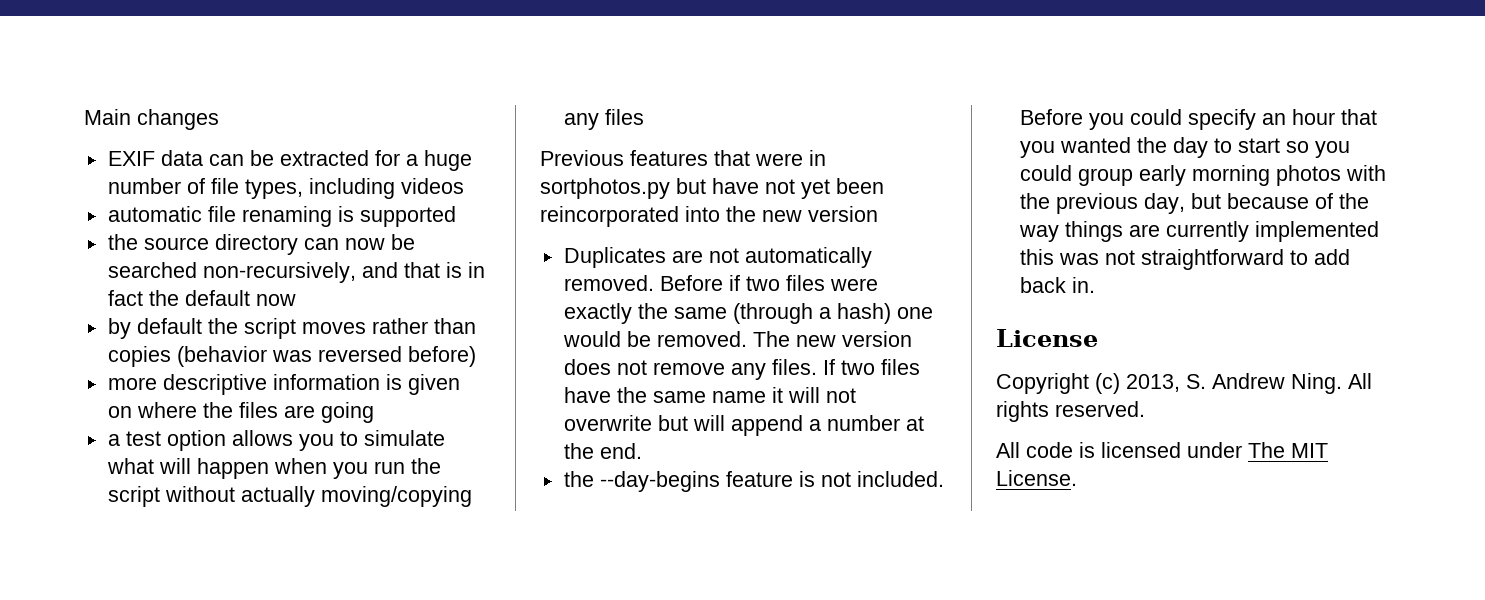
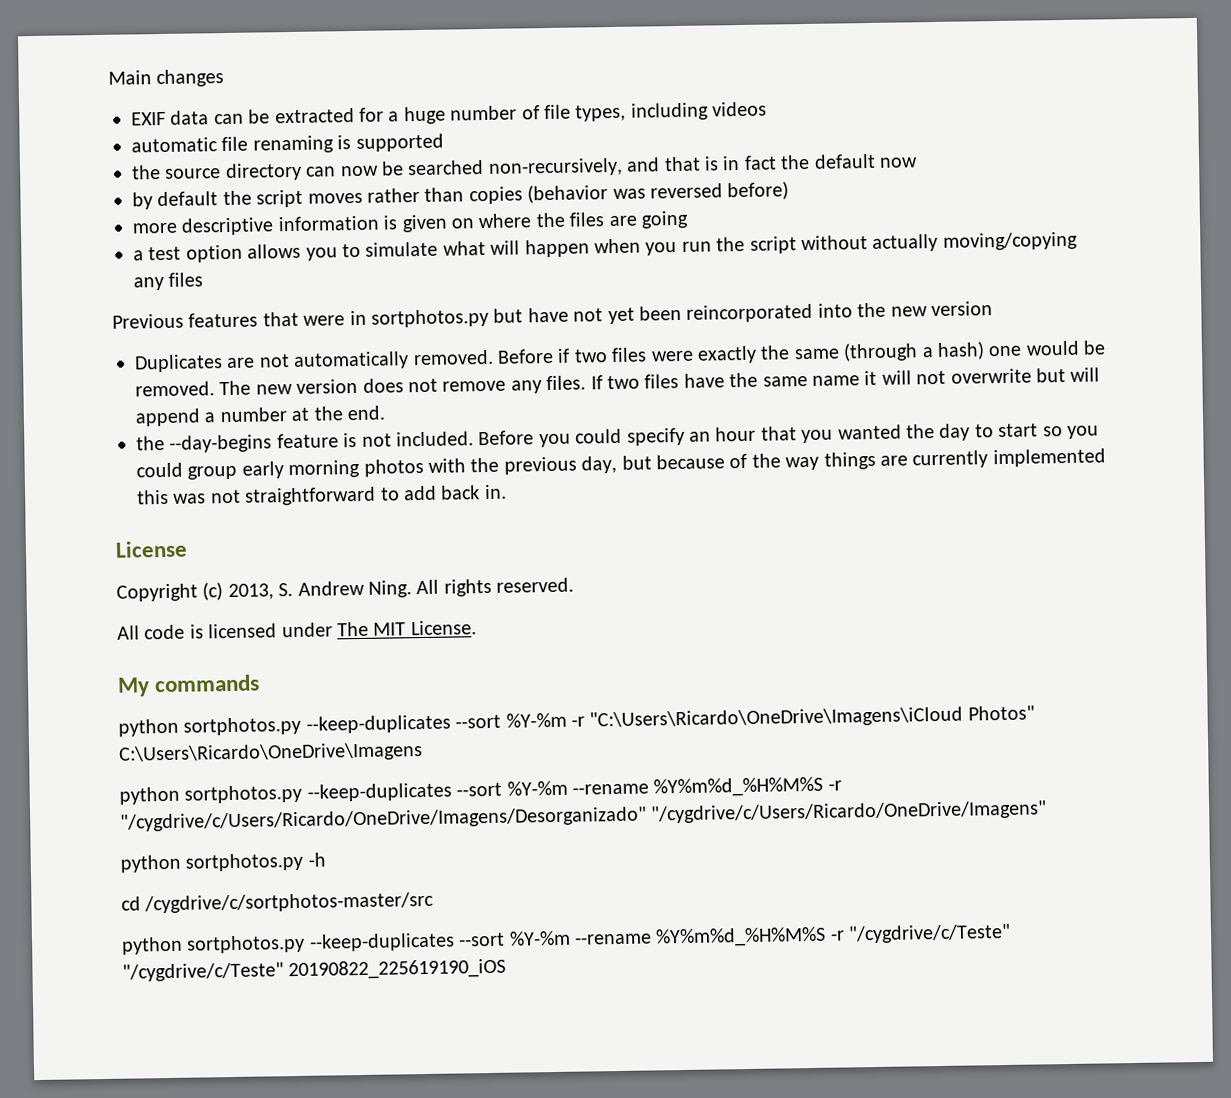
+ My commands
+ python sortphotos.py --keep-duplicates --sort %Y-%m -r "C:\Users\Ricardo\OneDrive\Imagens\iCloud Photos" C:\Users\Ricardo\OneDrive\Imagens
+ python sortphotos.py --keep-duplicates --sort %Y-%m --rename %Y%m%d_%H%M%S -r "/cygdrive/c/Users/Ricardo/OneDrive/Imagens/Desorganizado" "/cygdrive/c/Users/Ricardo/OneDrive/Imagens"
+ python sortphotos.py -h
+ cd /cygdrive/c/sortphotos-master/src
+ python sortphotos.py --keep-duplicates --sort %Y-%m --rename %Y%m%d_%H%M%S -r "/cygdrive/c/Teste" "/cygdrive/c/Teste" 20190822_225619190_iOS

